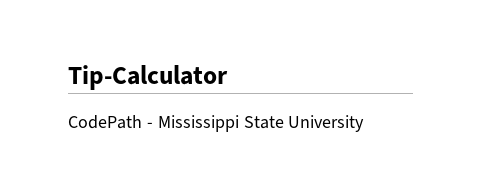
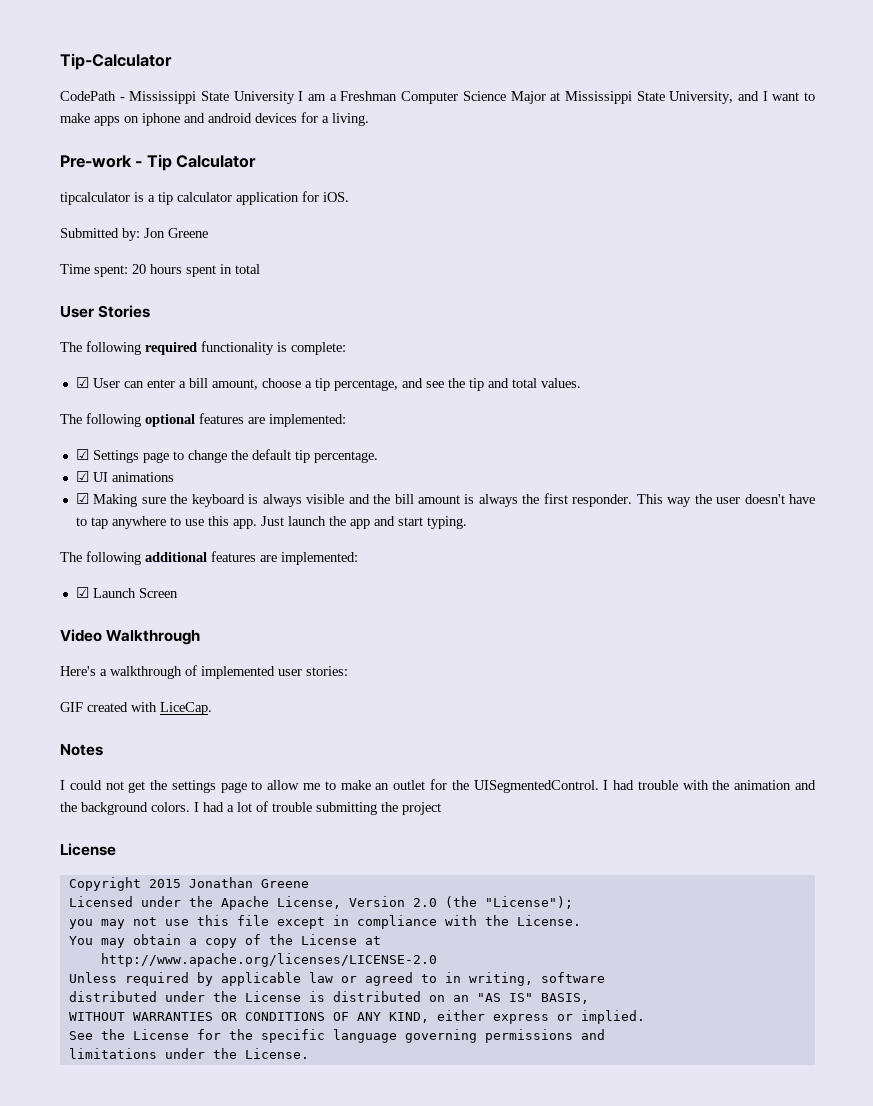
- CodePath - Mississippi State University
+ CodePath - Mississippi State University I am a Freshman Computer Science Major at Mississippi State University, and I want to make apps on iphone and android devices for a living.
+ Pre-work - Tip Calculator
+ tipcalculator is a tip calculator application for iOS.
+ Submitted by: Jon Greene
+ Time spent: 20 hours spent in total
+ User Stories
+ The following required functionality is complete:
+ ☑ User can enter a bill amount, choose a tip percentage, and see the tip and total values.
+ The following optional features are implemented:
+ ☑ Settings page to change the default tip percentage.
+ ☑ UI animations
+ ☑ Making sure the keyboard is always visible and the bill amount is always the first responder. This way the user doesn't have to tap anywhere to use this app. Just launch the app and start typing.
+ The following additional features are implemented:
+ ☑ Launch Screen
+ Video Walkthrough
+ Here's a walkthrough of implemented user stories:
+ GIF created with LiceCap.
+ Notes
+ I could not get the settings page to allow me to make an outlet for the UISegmentedControl. I had trouble with the animation and the background colors. I had a lot of trouble submitting the project
+ License
+ Copyright 2015 Jonathan Greene
+ Licensed under the Apache License, Version 2.0 (the "License");
+ you may not use this file except in compliance with the License.
+ You may obtain a copy of the License at
+ http://www.apache.org/licenses/LICENSE-2.0
+ Unless required by applicable law or agreed to in writing, software
+ distributed under the License is distributed on an "AS IS" BASIS,
+ WITHOUT WARRANTIES OR CONDITIONS OF ANY KIND, either express or implied.
+ See the License for the specific language governing permissions and
+ limitations under the License.

